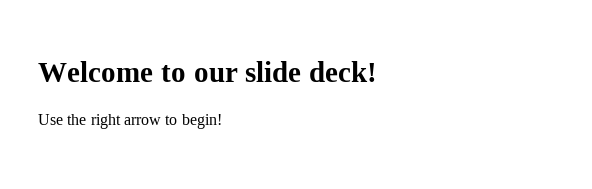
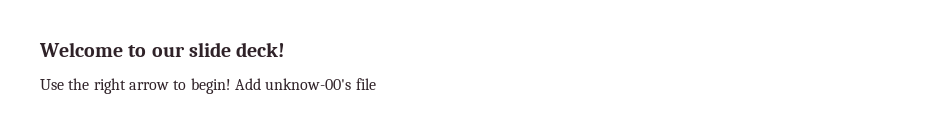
+ Add unknow-00's file

